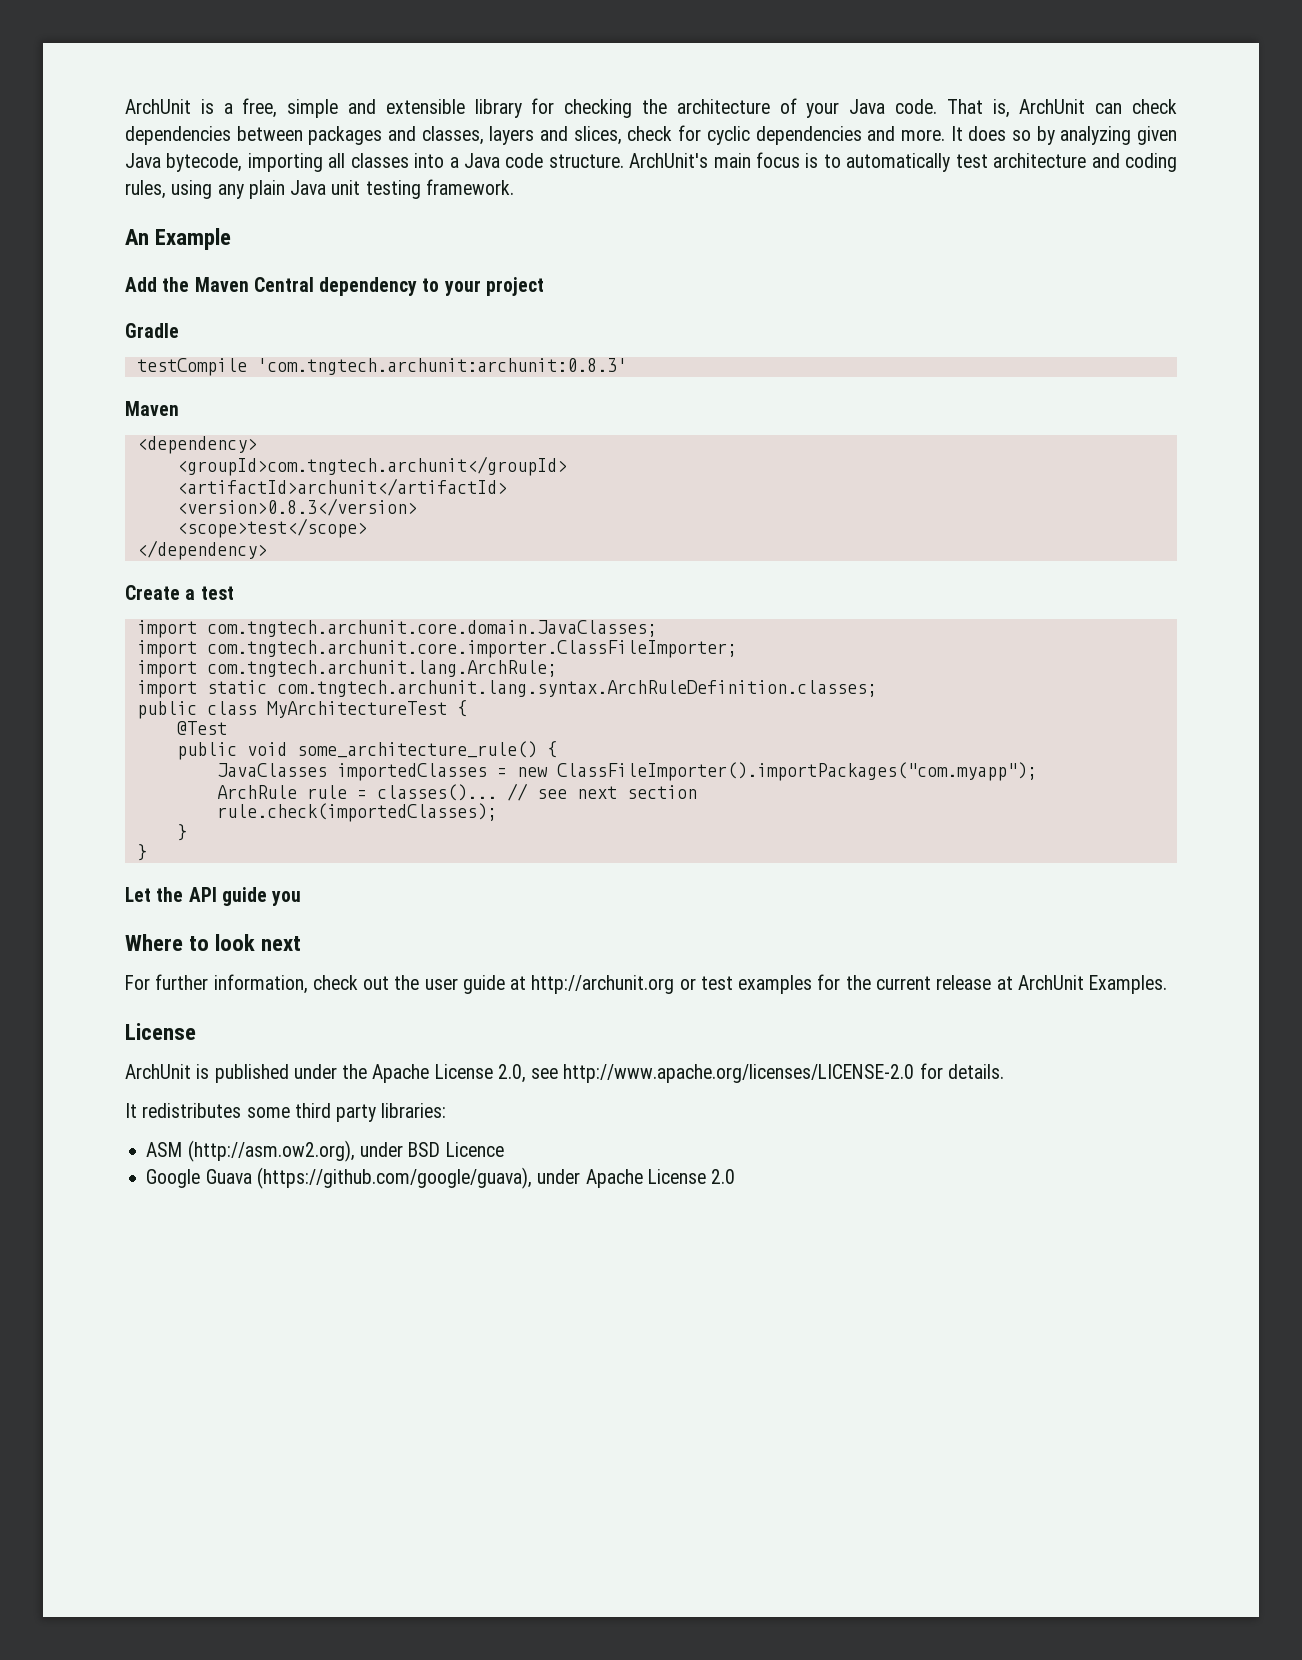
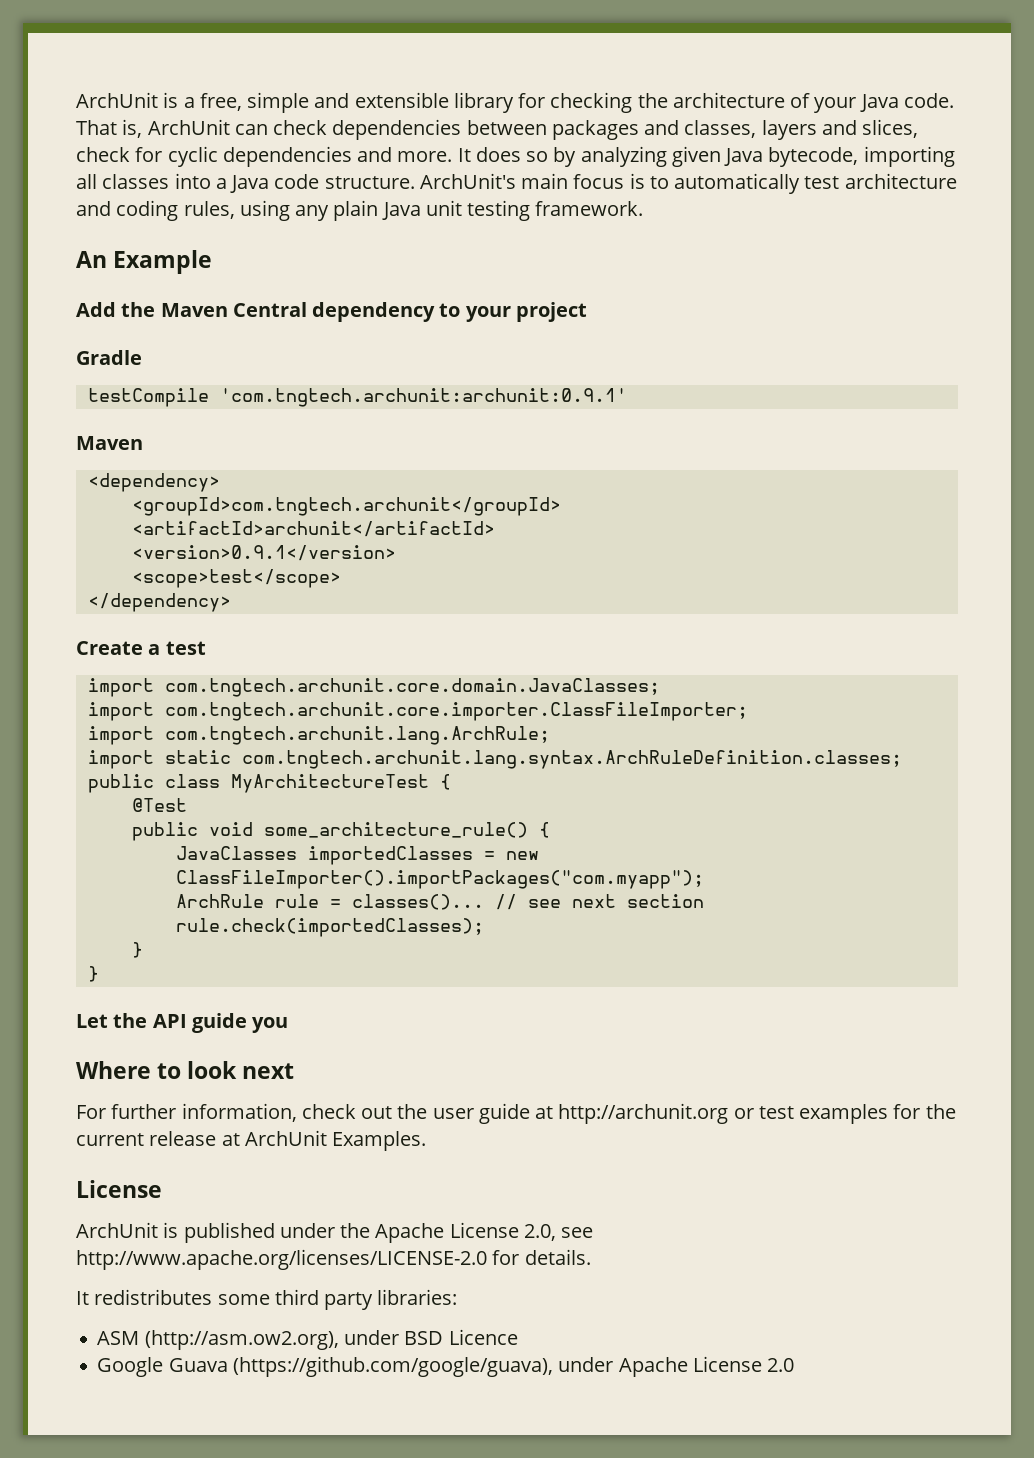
- testCompile 'com.tngtech.archunit:archunit:0.8.3'
+ testCompile 'com.tngtech.archunit:archunit:0.9.1'
- <version>0.8.3</version>
+ <version>0.9.1</version>

